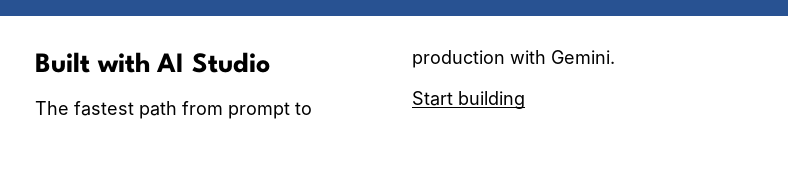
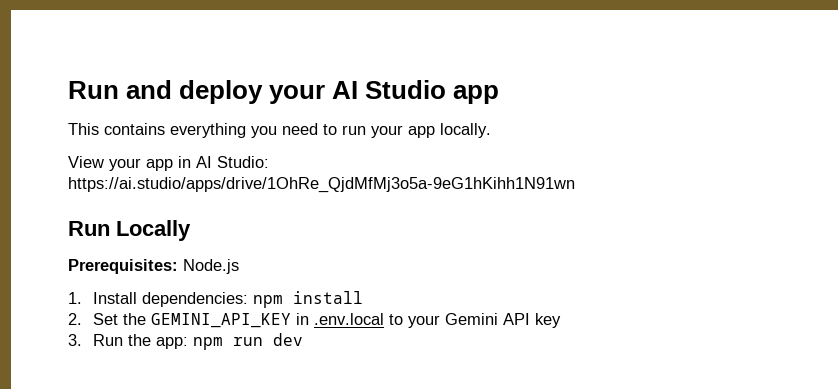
- Built with AI Studio
- The fastest path from prompt to production with Gemini.
- Start building
+ Run and deploy your AI Studio app
+ This contains everything you need to run your app locally.
+ View your app in AI Studio: https://ai.studio/apps/drive/1OhRe_QjdMfMj3o5a-9eG1hKihh1N91wn
+ Run Locally
+ Prerequisites: Node.js
+ 1. Install dependencies: npm install
+ 2. Set the GEMINI_API_KEY in .env.local to your Gemini API key
+ 3. Run the app: npm run dev

